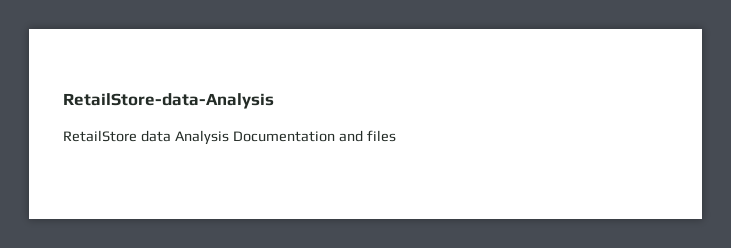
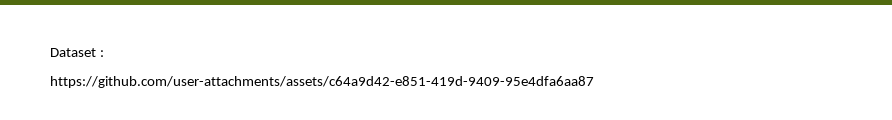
- RetailStore-data-Analysis
- RetailStore data Analysis Documentation and files
+ Dataset :
+ https://github.com/user-attachments/assets/c64a9d42-e851-419d-9409-95e4dfa6aa87

